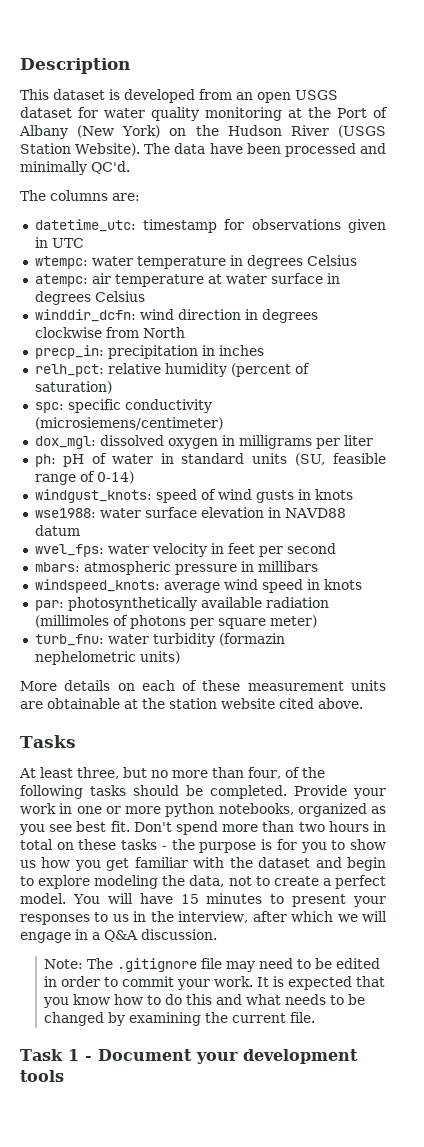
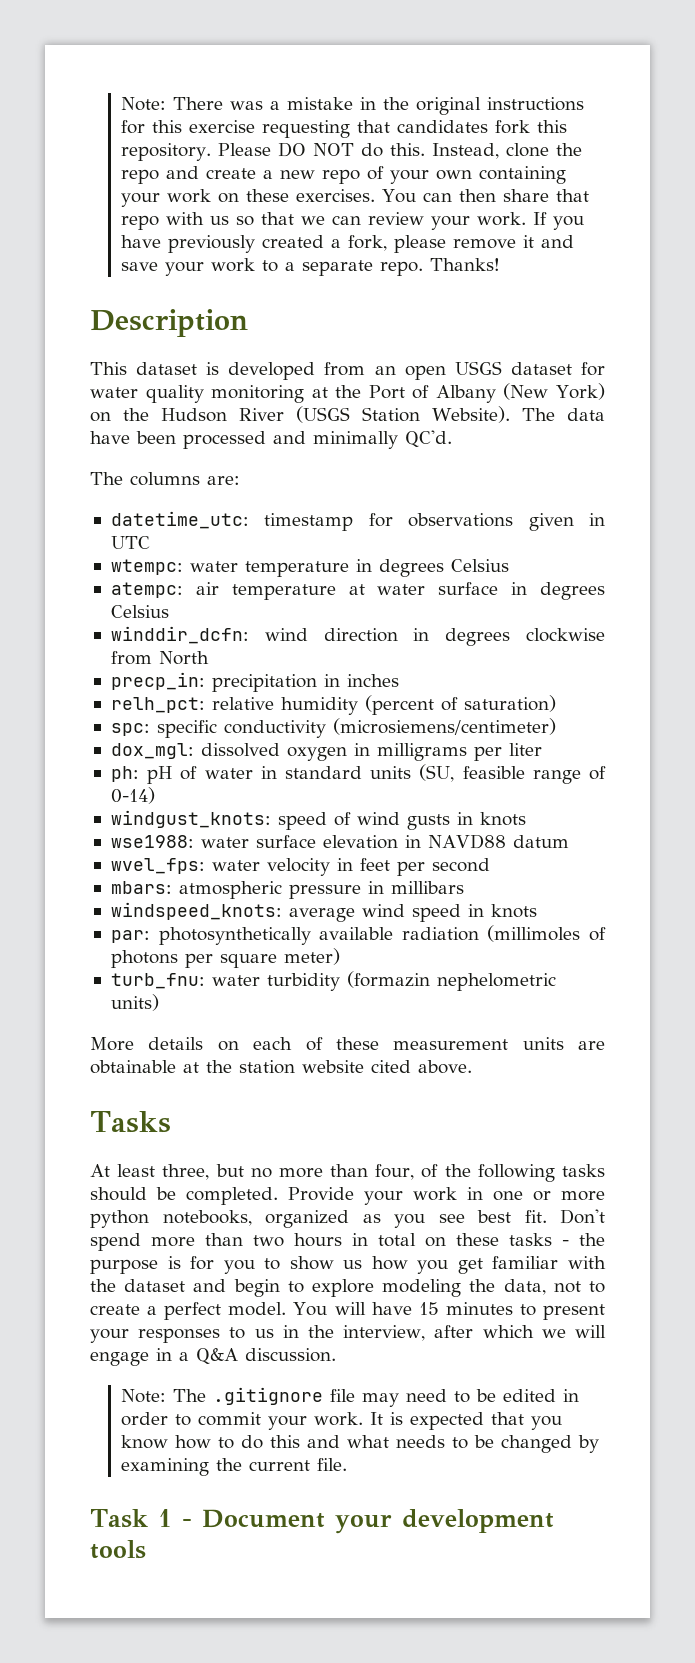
+ Note: There was a mistake in the original instructions for this exercise requesting that candidates fork this repository. Please DO NOT do this. Instead, clone the repo and create a new repo of your own containing your work on these exercises. You can then share that repo with us so that we can review your work. If you have previously created a fork, please remove it and save your work to a separate repo. Thanks!

